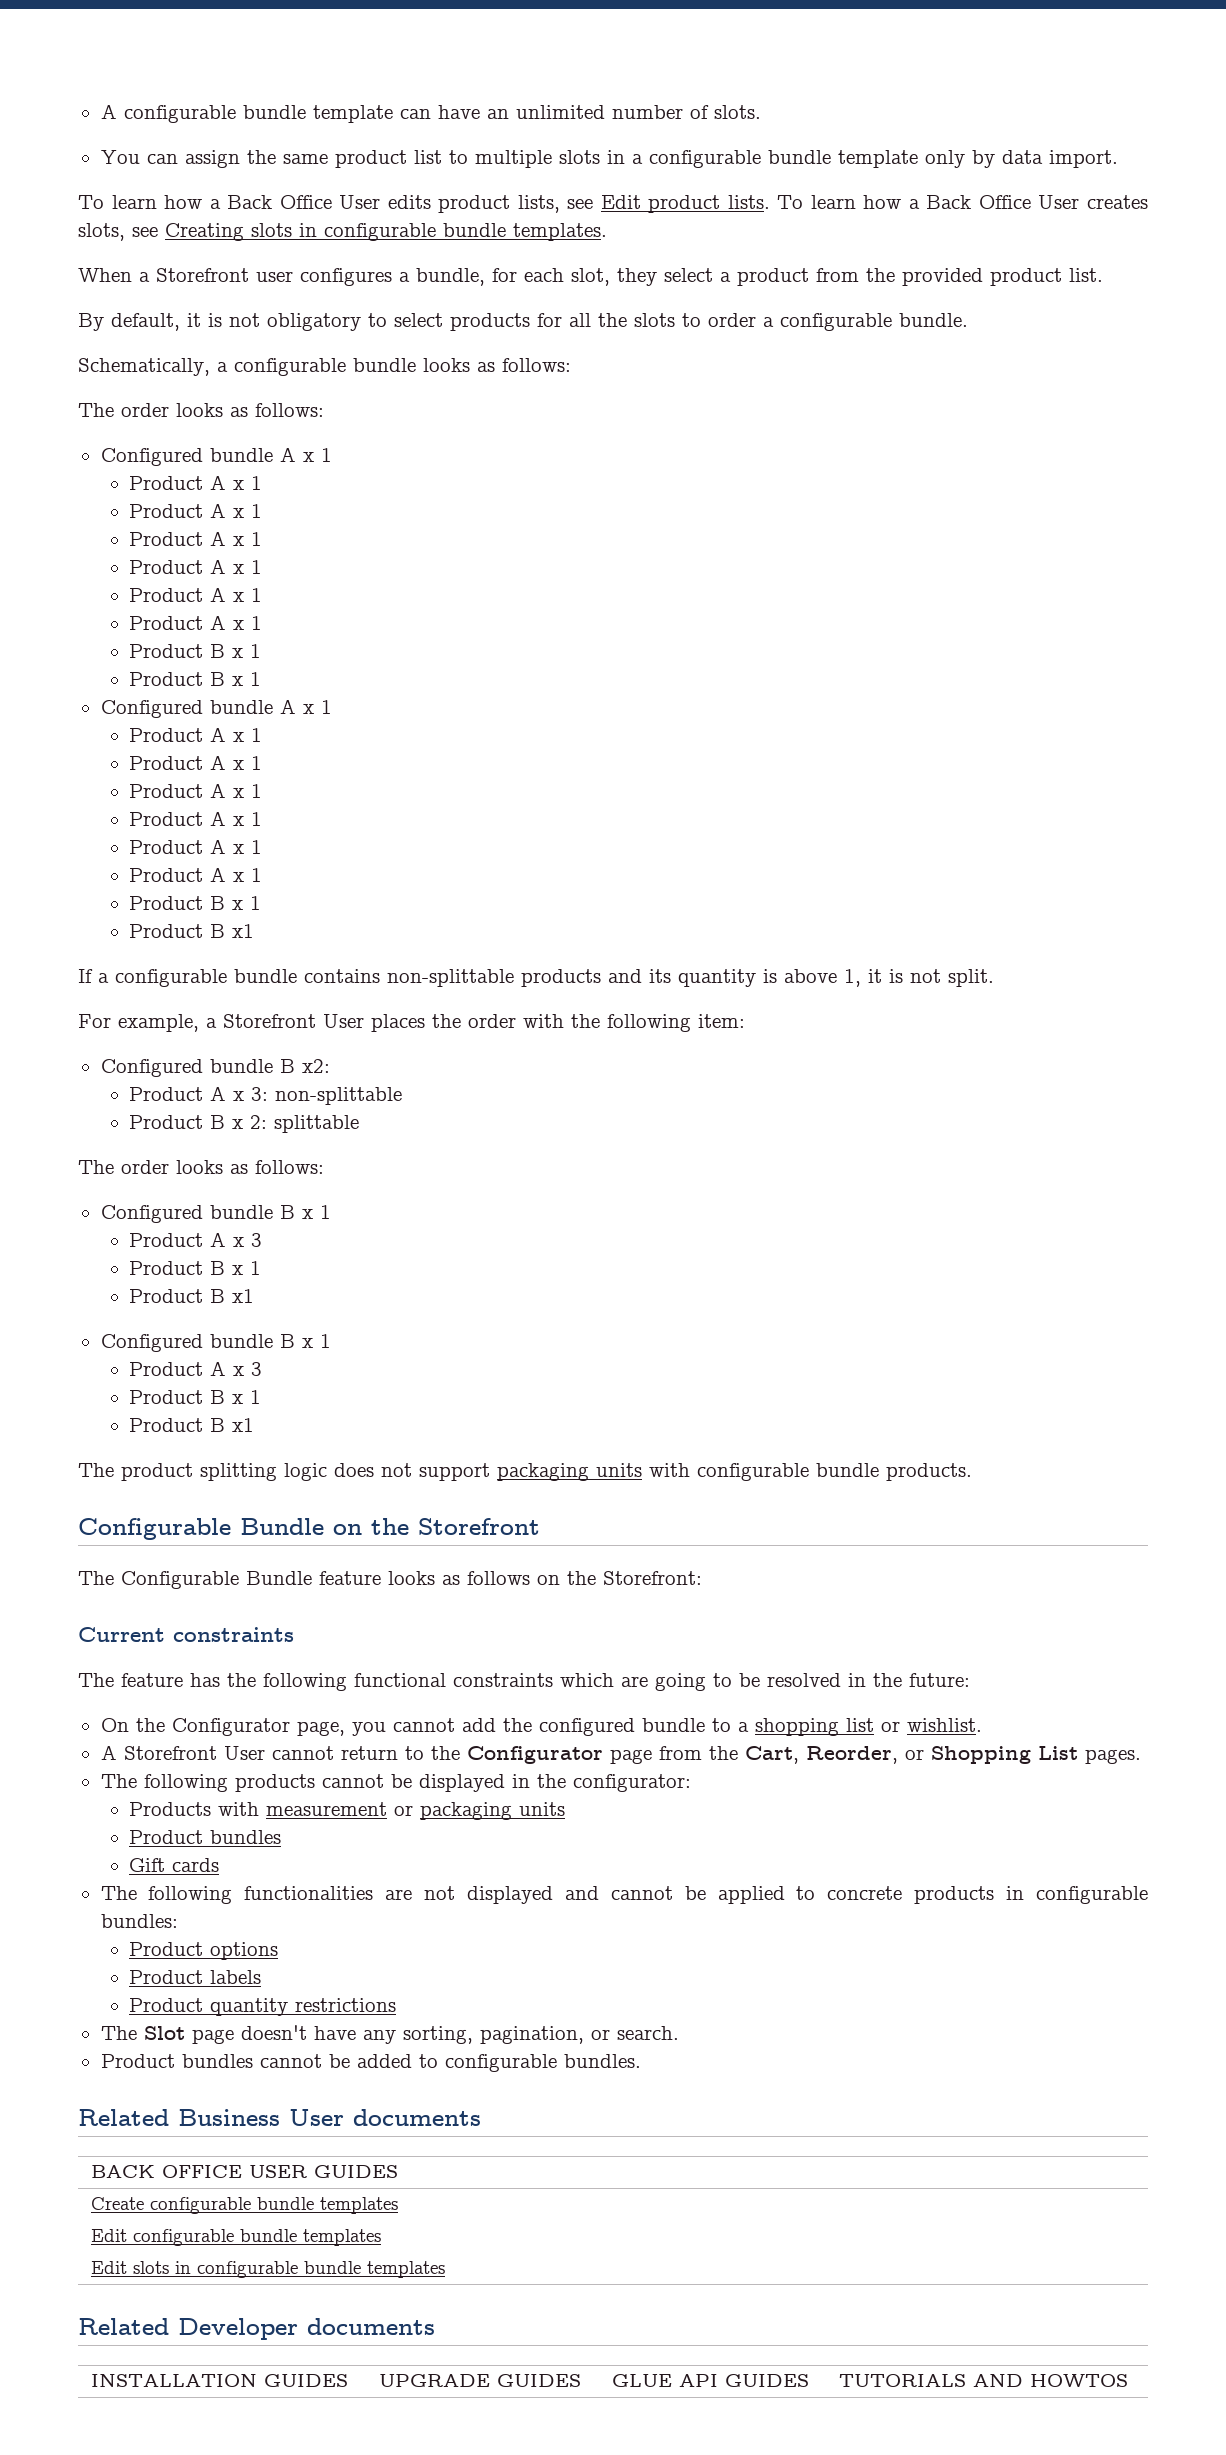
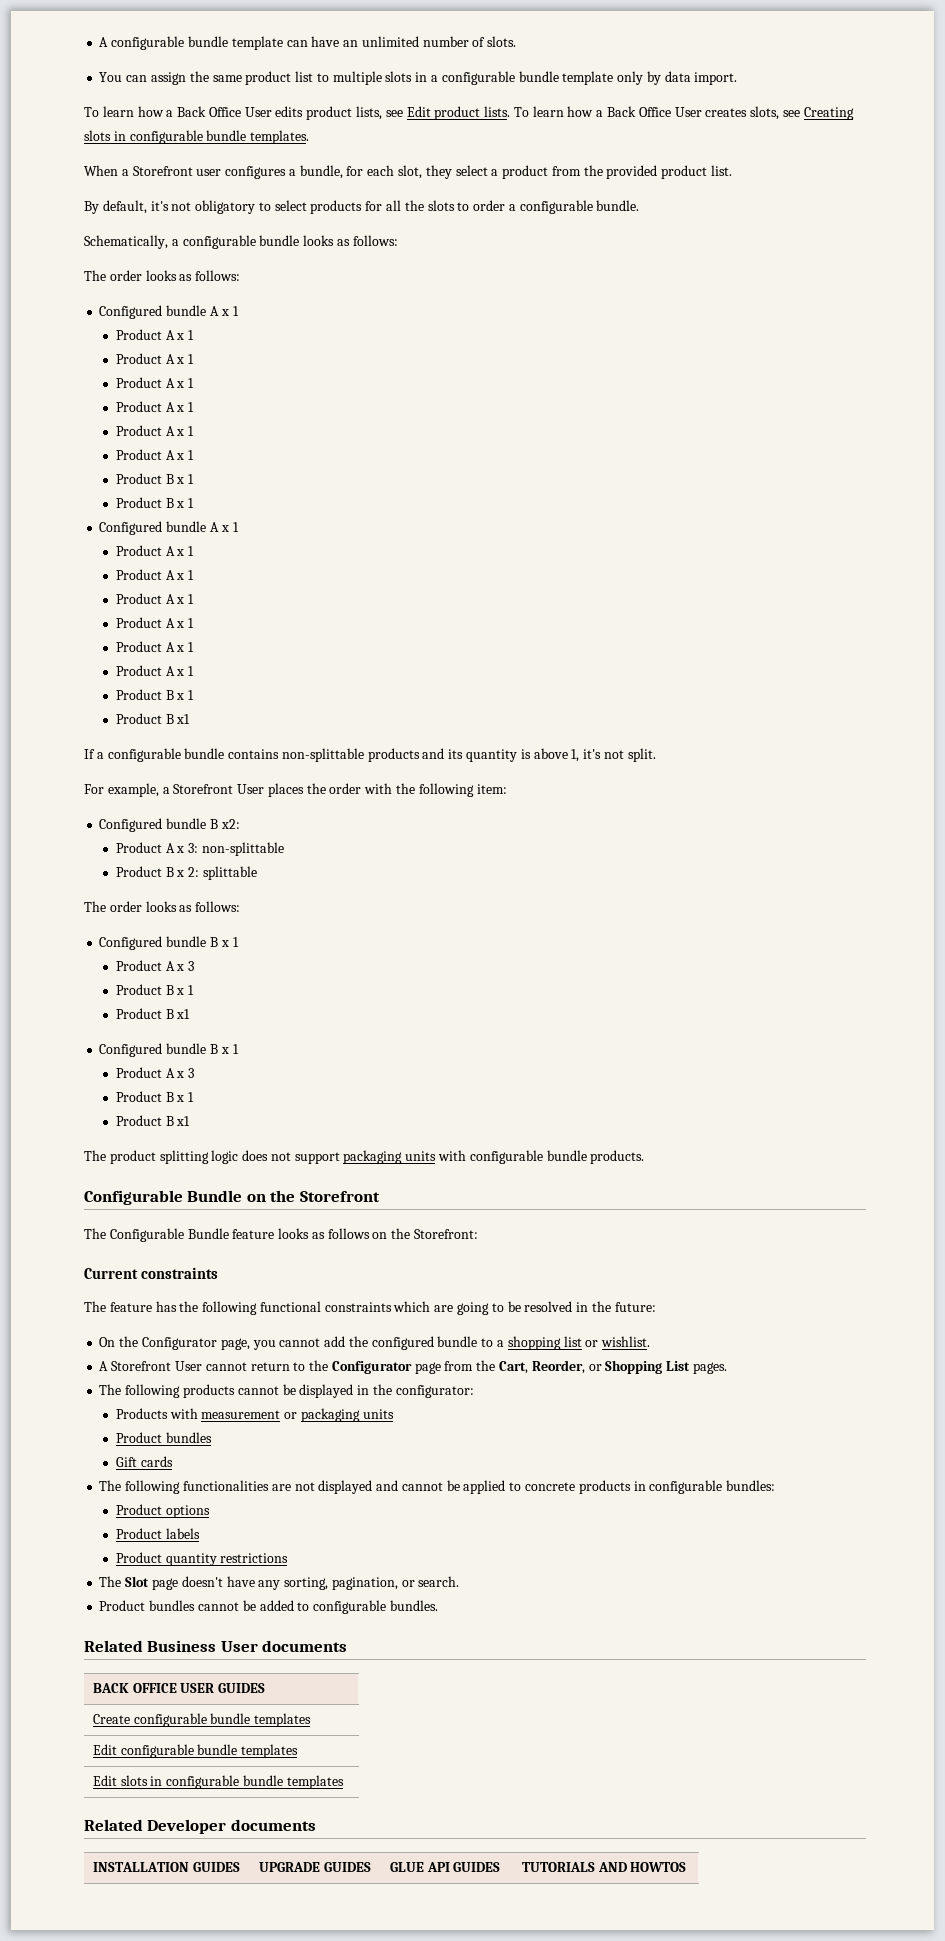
- By default, it is not obligatory to select products for all the slots to order a configurable bundle.
+ By default, it's not obligatory to select products for all the slots to order a configurable bundle.
- If a configurable bundle contains non-splittable products and its quantity is above 1, it is not split.
+ If a configurable bundle contains non-splittable products and its quantity is above 1, it's not split.

